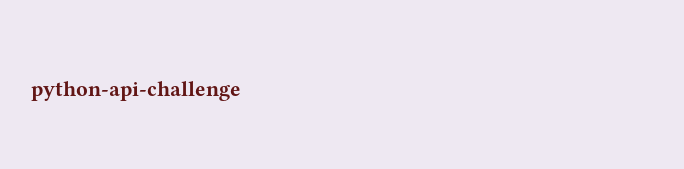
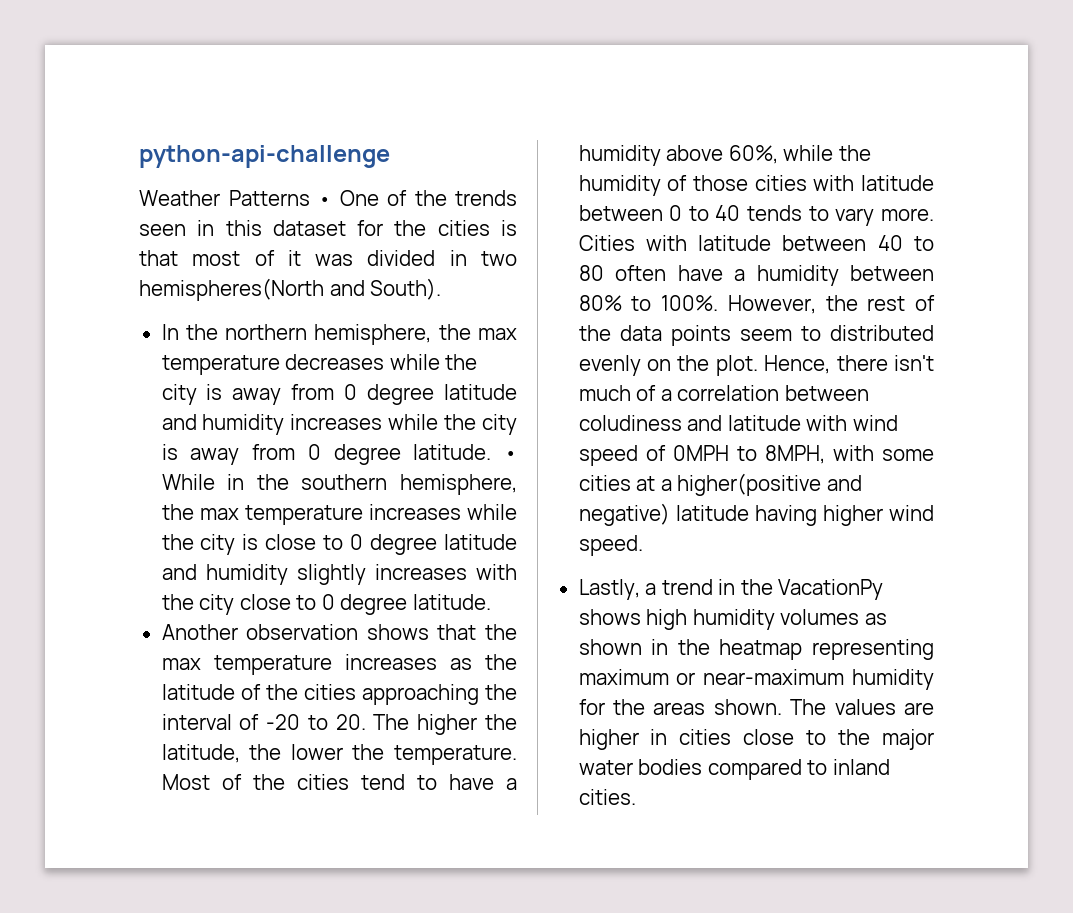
+ Weather Patterns • One of the trends seen in this dataset for the cities is that most of it was divided in two hemispheres(North and South).
+ In the northern hemisphere, the max temperature decreases while the city is away from 0 degree latitude and humidity increases while the city is away from 0 degree latitude. • While in the southern hemisphere, the max temperature increases while the city is close to 0 degree latitude and humidity slightly increases with the city close to 0 degree latitude.
+ Another observation shows that the max temperature increases as the latitude of the cities approaching the interval of -20 to 20. The higher the latitude, the lower the temperature. Most of the cities tend to have a humidity above 60%, while the humidity of those cities with latitude between 0 to 40 tends to vary more. Cities with latitude between 40 to 80 often have a humidity between 80% to 100%. However, the rest of the data points seem to distributed evenly on the plot. Hence, there isn't much of a correlation between coludiness and latitude with wind speed of 0MPH to 8MPH, with some cities at a higher(positive and negative) latitude having higher wind speed.
+ Lastly, a trend in the VacationPy shows high humidity volumes as shown in the heatmap representing maximum or near-maximum humidity for the areas shown. The values are higher in cities close to the major water bodies compared to inland cities.

